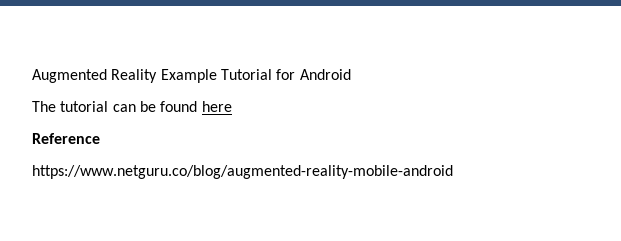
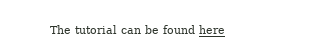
- Augmented Reality Example Tutorial for Android
- Reference
- https://www.netguru.co/blog/augmented-reality-mobile-android

